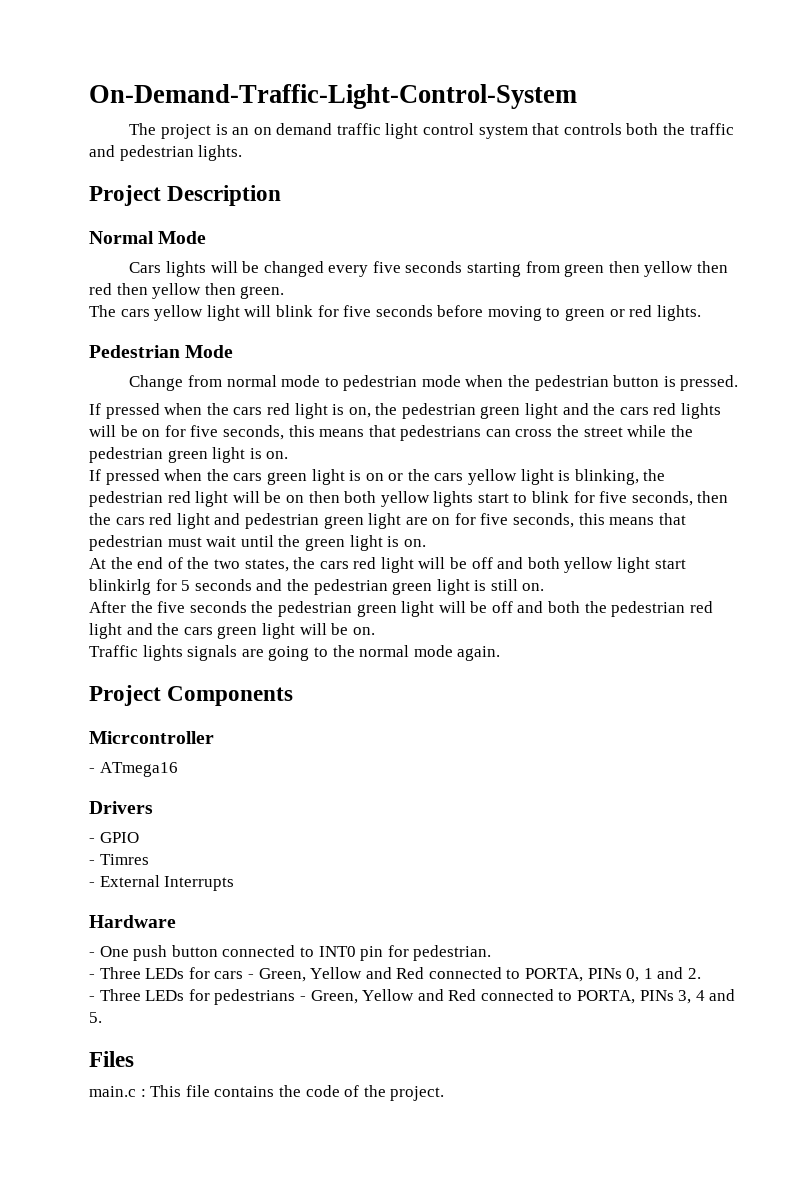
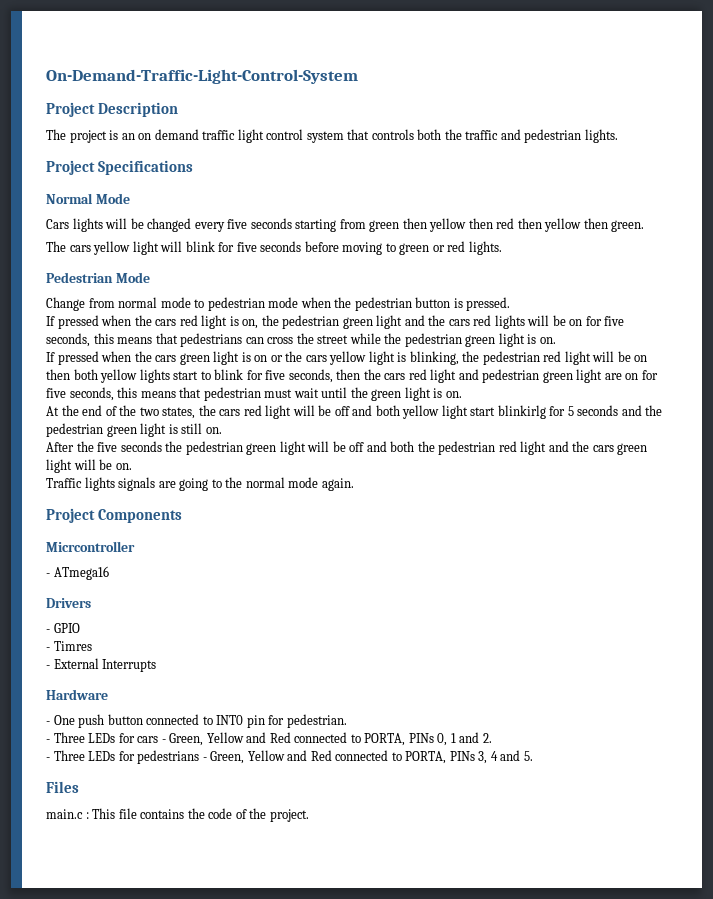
+ Project Description
- Project Description
+ Project Specifications

